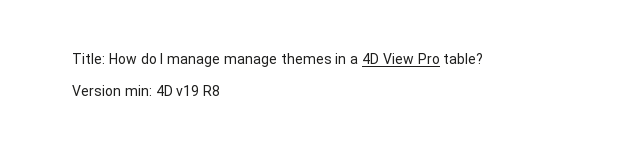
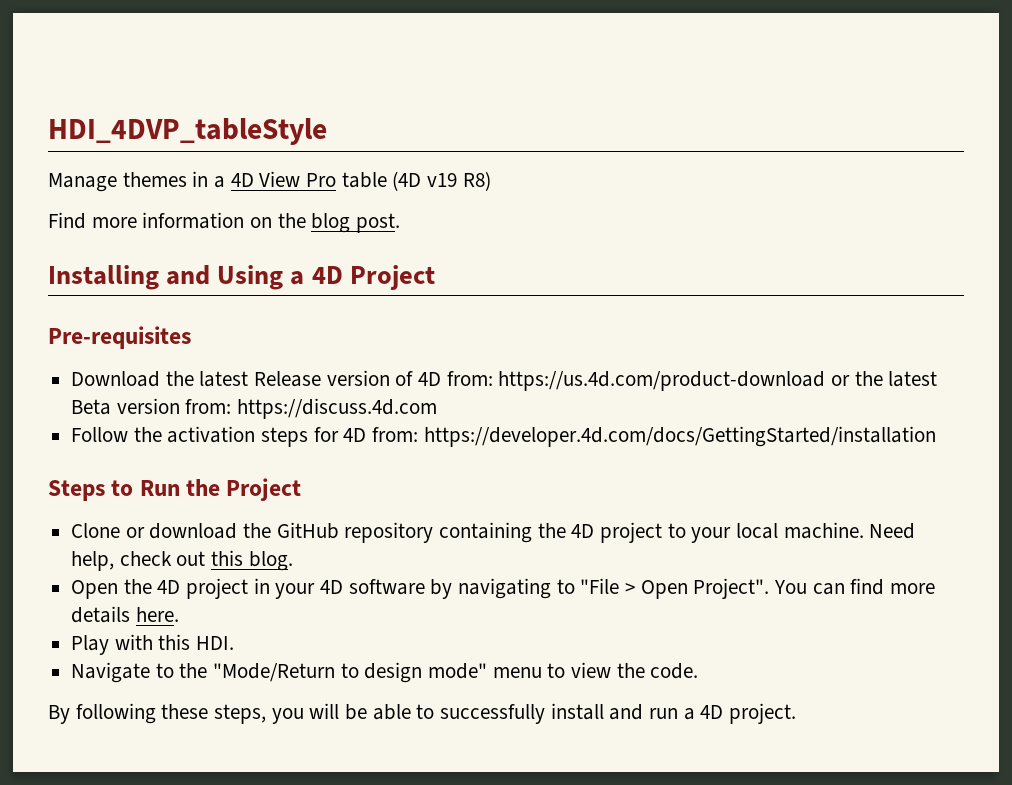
- Title: How do I manage manage themes in a 4D View Pro table?
- Version min: 4D v19 R8
+ HDI_4DVP_tableStyle
+ Manage themes in a 4D View Pro table (4D v19 R8)
+ Find more information on the blog post.
+ Installing and Using a 4D Project
+ Pre-requisites
+ Download the latest Release version of 4D from: https://us.4d.com/product-download or the latest Beta version from: https://discuss.4d.com
+ Follow the activation steps for 4D from: https://developer.4d.com/docs/GettingStarted/installation
+ Steps to Run the Project
+ Clone or download the GitHub repository containing the 4D project to your local machine. Need help, check out this blog.
+ Open the 4D project in your 4D software by navigating to "File > Open Project". You can find more details here.
+ Play with this HDI.
+ Navigate to the "Mode/Return to design mode" menu to view the code.
+ By following these steps, you will be able to successfully install and run a 4D project.

